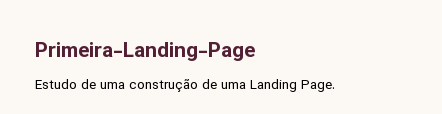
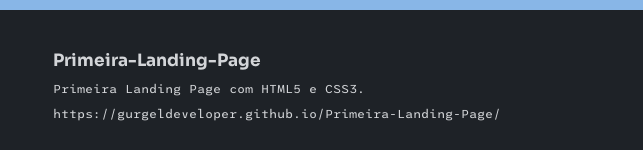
- Estudo de uma construção de uma Landing Page.
+ Primeira Landing Page com HTML5 e CSS3.
+ https://gurgeldeveloper.github.io/Primeira-Landing-Page/

